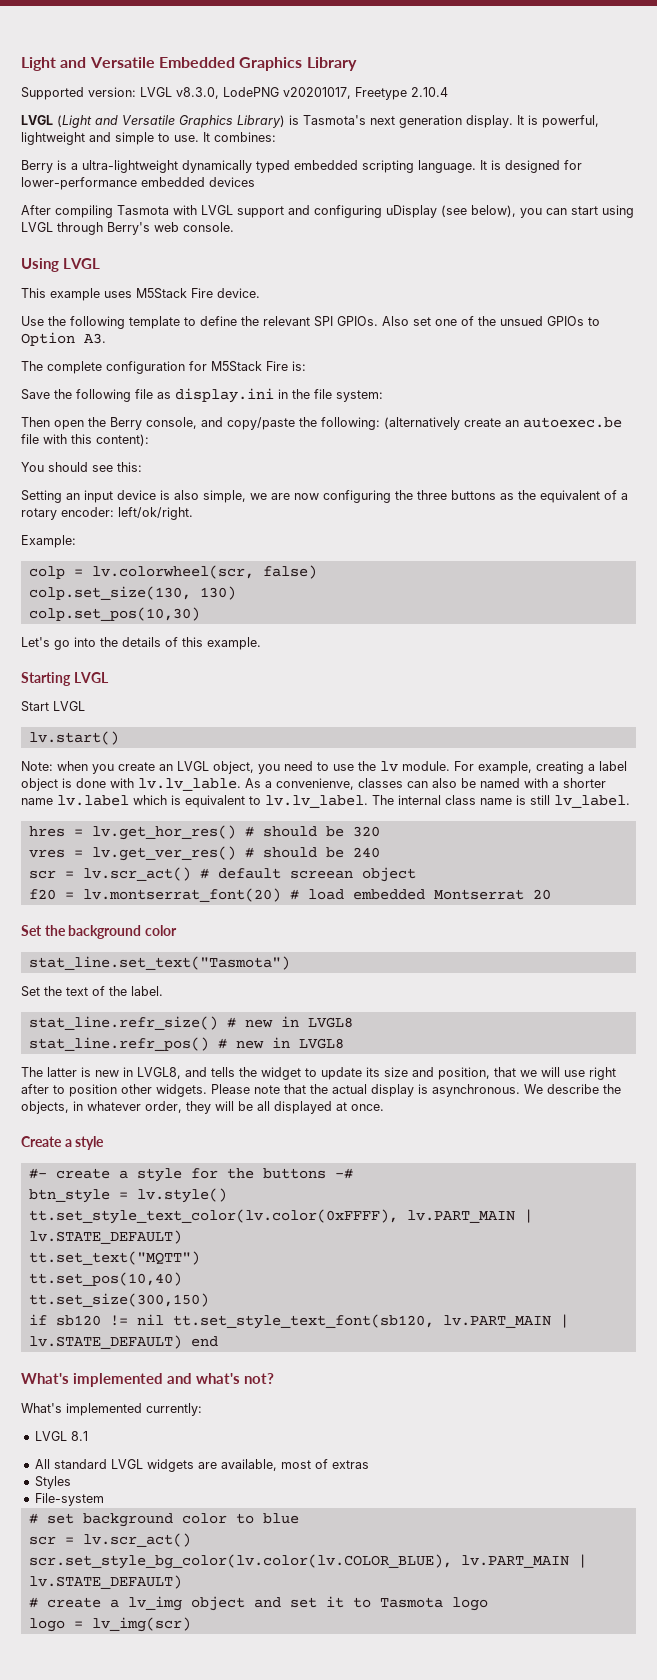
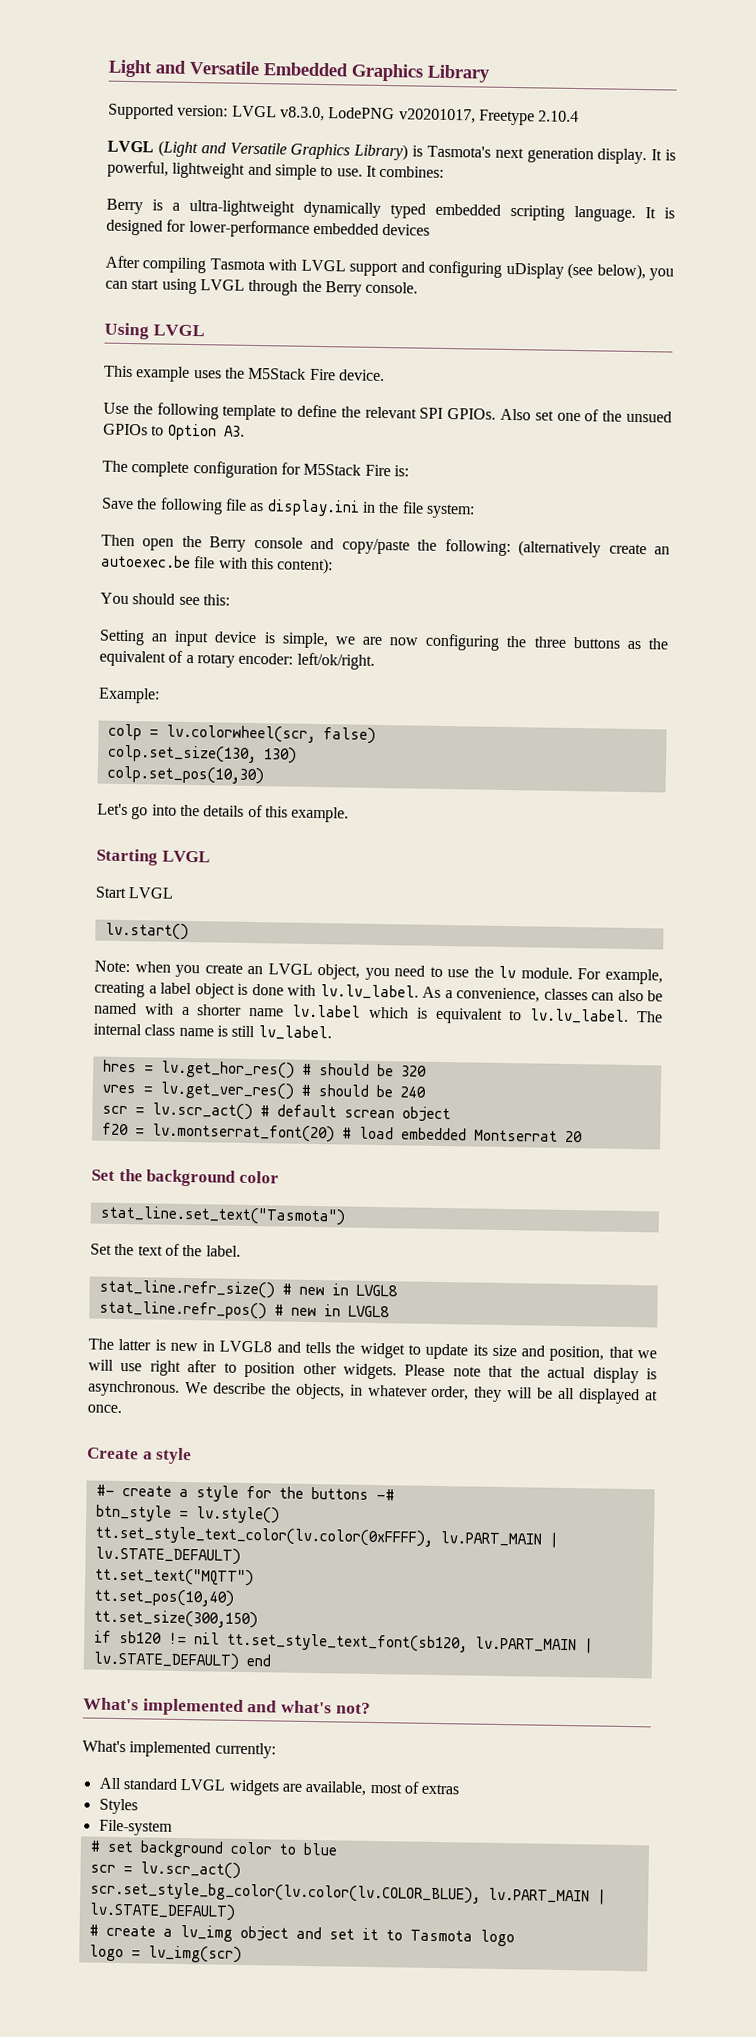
- After compiling Tasmota with LVGL support and configuring uDisplay (see below), you can start using LVGL through Berry's web console.
+ After compiling Tasmota with LVGL support and configuring uDisplay (see below), you can start using LVGL through the Berry console.
- This example uses M5Stack Fire device.
+ This example uses the M5Stack Fire device.
- Then open the Berry console, and copy/paste the following: (alternatively create an autoexec.be file with this content):
+ Then open the Berry console and copy/paste the following: (alternatively create an autoexec.be file with this content):
- Setting an input device is also simple, we are now configuring the three buttons as the equivalent of a rotary encoder: left/ok/right.
+ Setting an input device is simple, we are now configuring the three buttons as the equivalent of a rotary encoder: left/ok/right.
- For example, creating a label object is done with lv.lv_lable. As a convenienve, classes can also be named with a shorter name lv.label which is equivalent to lv.lv_label. The internal class name is still lv_label.
+ For example, creating a label object is done with lv.lv_label. As a convenience, classes can also be named with a shorter name lv.label which is equivalent to lv.lv_label. The internal class name is still lv_label.
- scr = lv.scr_act() # default screean object
+ scr = lv.scr_act() # default screan object
- The latter is new in LVGL8, and tells the widget to update its size and position, that we will use right after to position other widgets.
+ The latter is new in LVGL8 and tells the widget to update its size and position, that we will use right after to position other widgets.
- LVGL 8.1

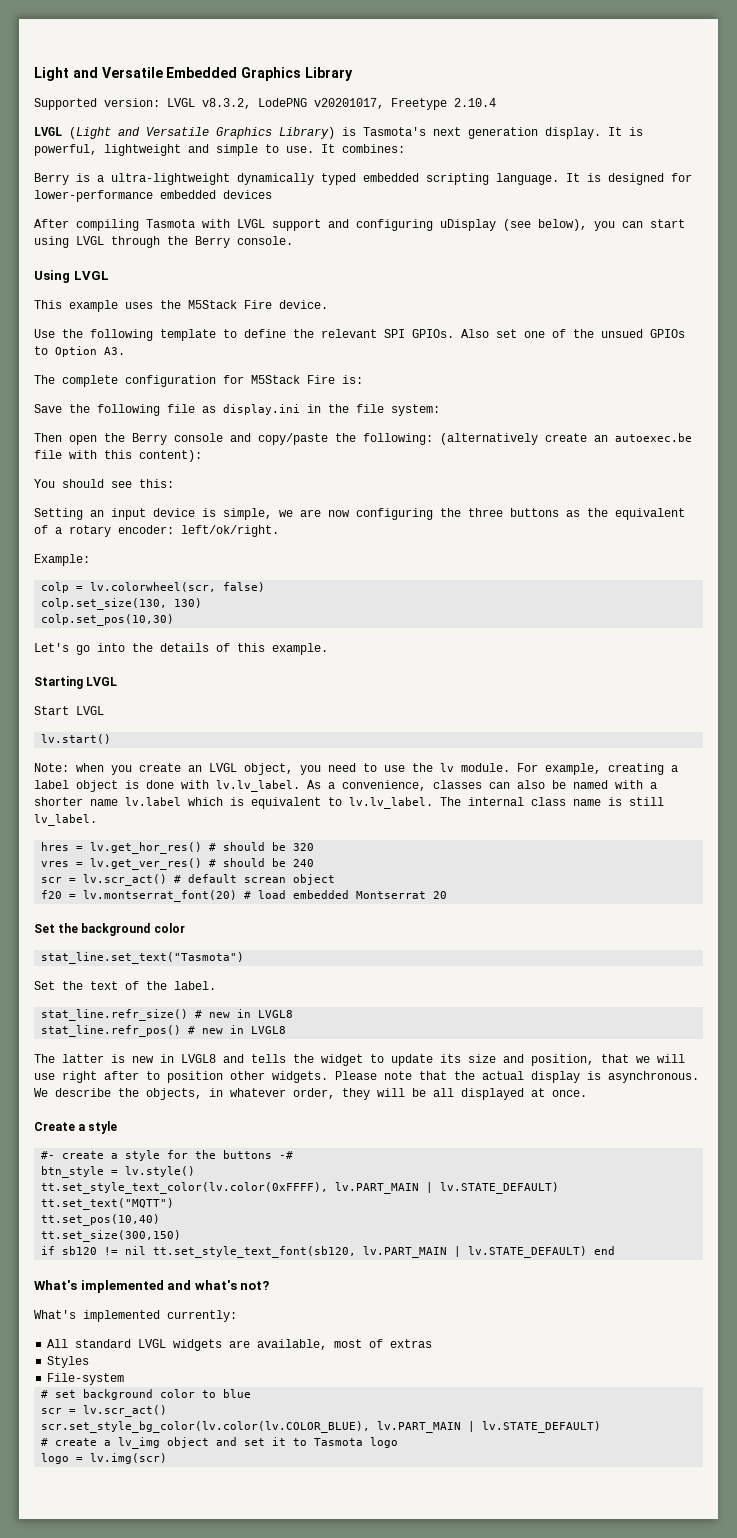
- Supported version: LVGL v8.3.0, LodePNG v20201017, Freetype 2.10.4
+ Supported version: LVGL v8.3.2, LodePNG v20201017, Freetype 2.10.4
- logo = lv_img(scr)
+ logo = lv.img(scr)

